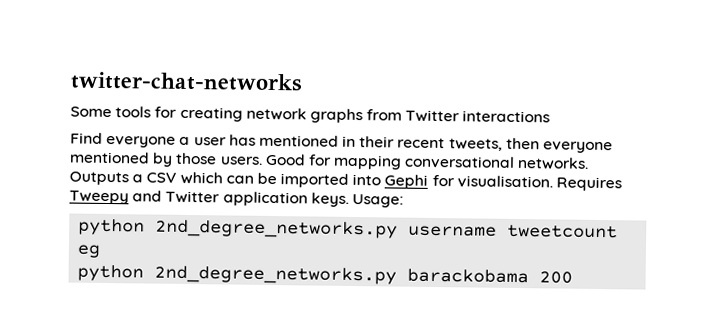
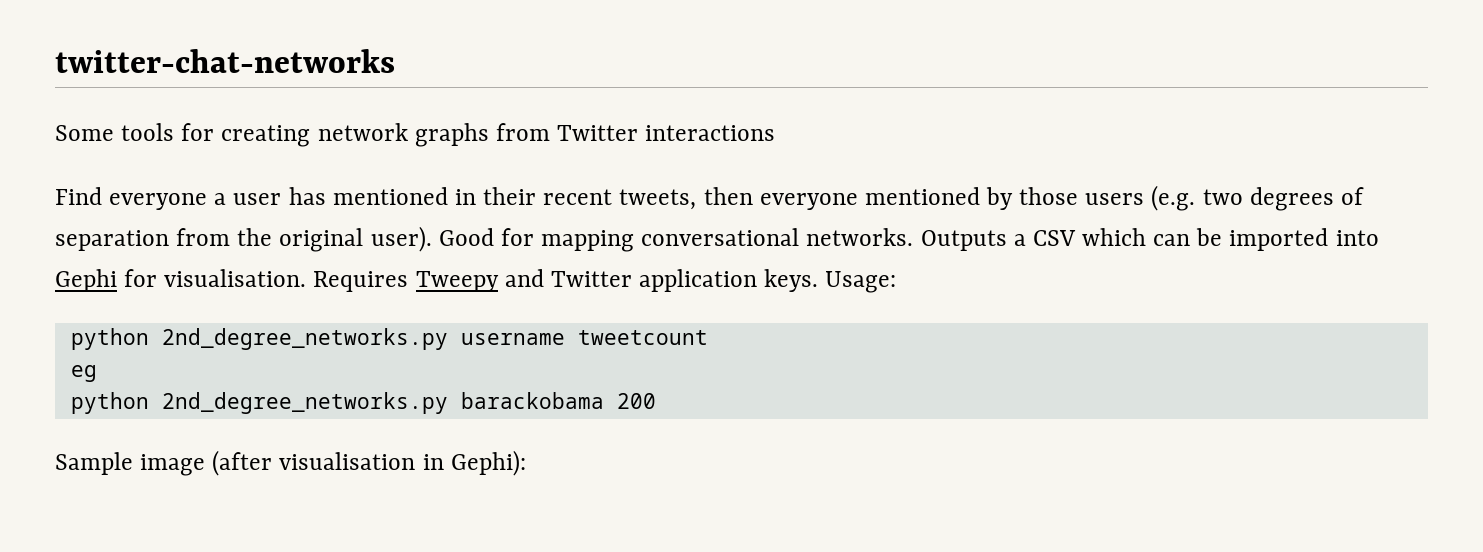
- Find everyone a user has mentioned in their recent tweets, then everyone mentioned by those users.
+ Find everyone a user has mentioned in their recent tweets, then everyone mentioned by those users (e.g. two degrees of separation from the original user).
+ Sample image (after visualisation in Gephi):

